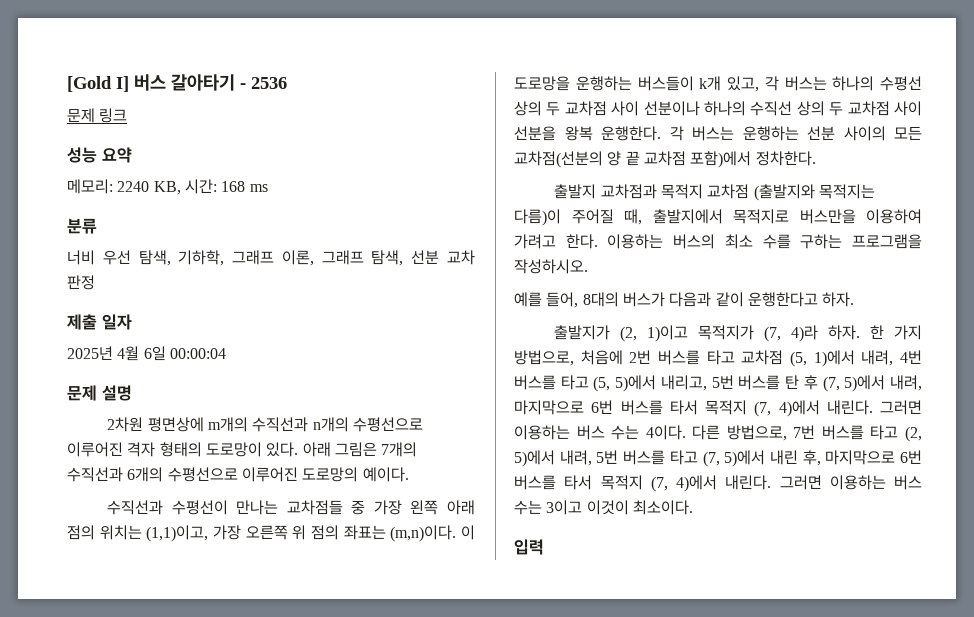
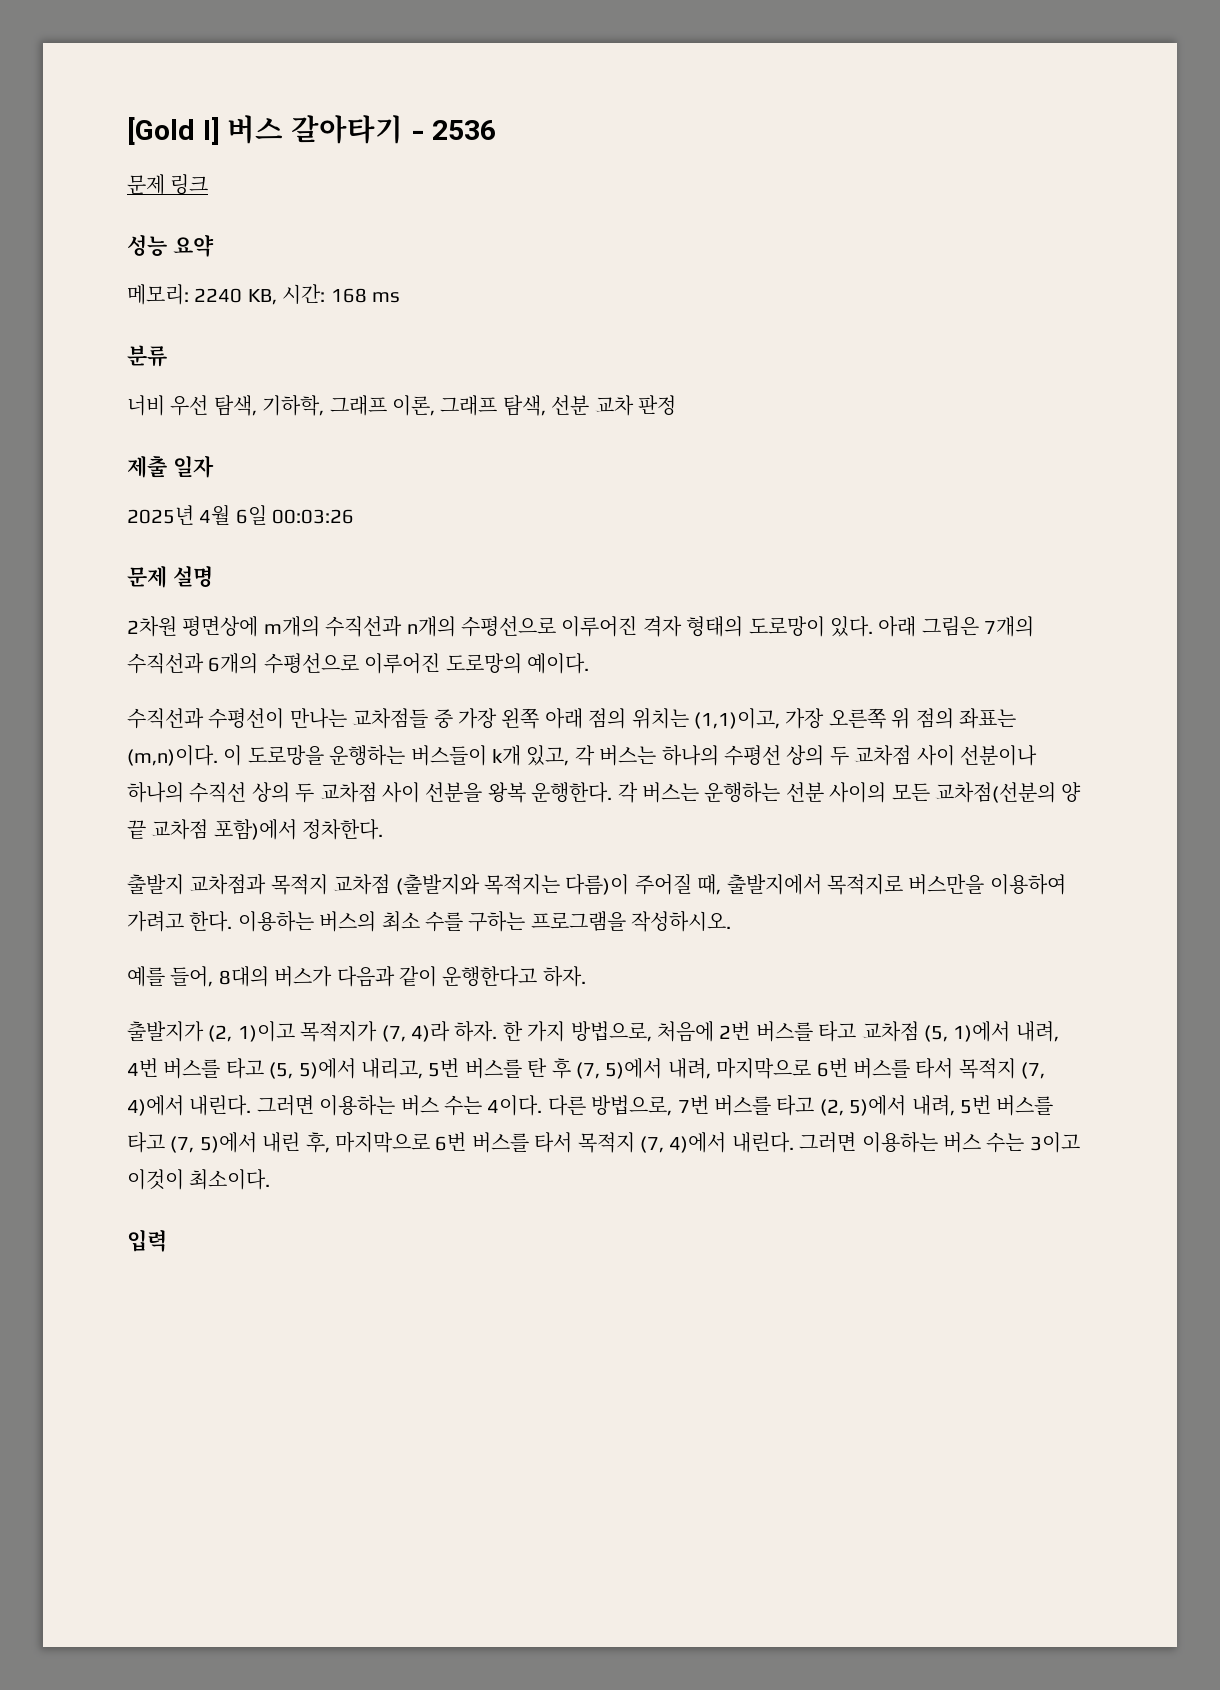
- 2025년 4월 6일 00:00:04
+ 2025년 4월 6일 00:03:26

